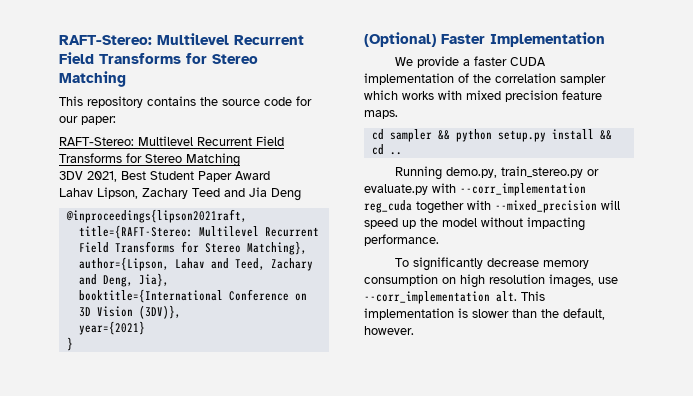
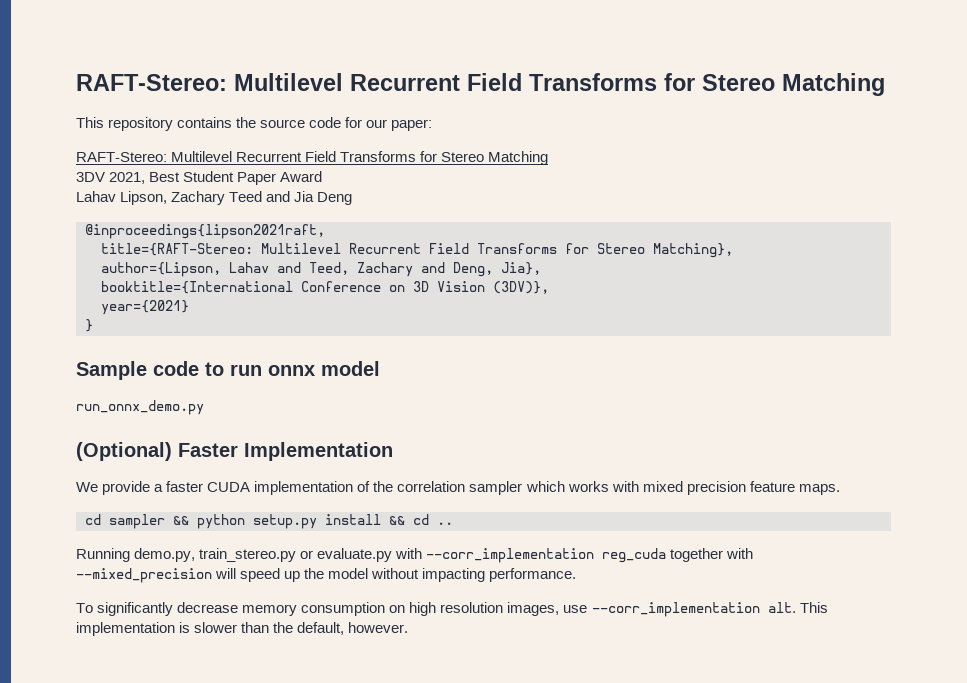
+ Sample code to run onnx model
+ run_onnx_demo.py

